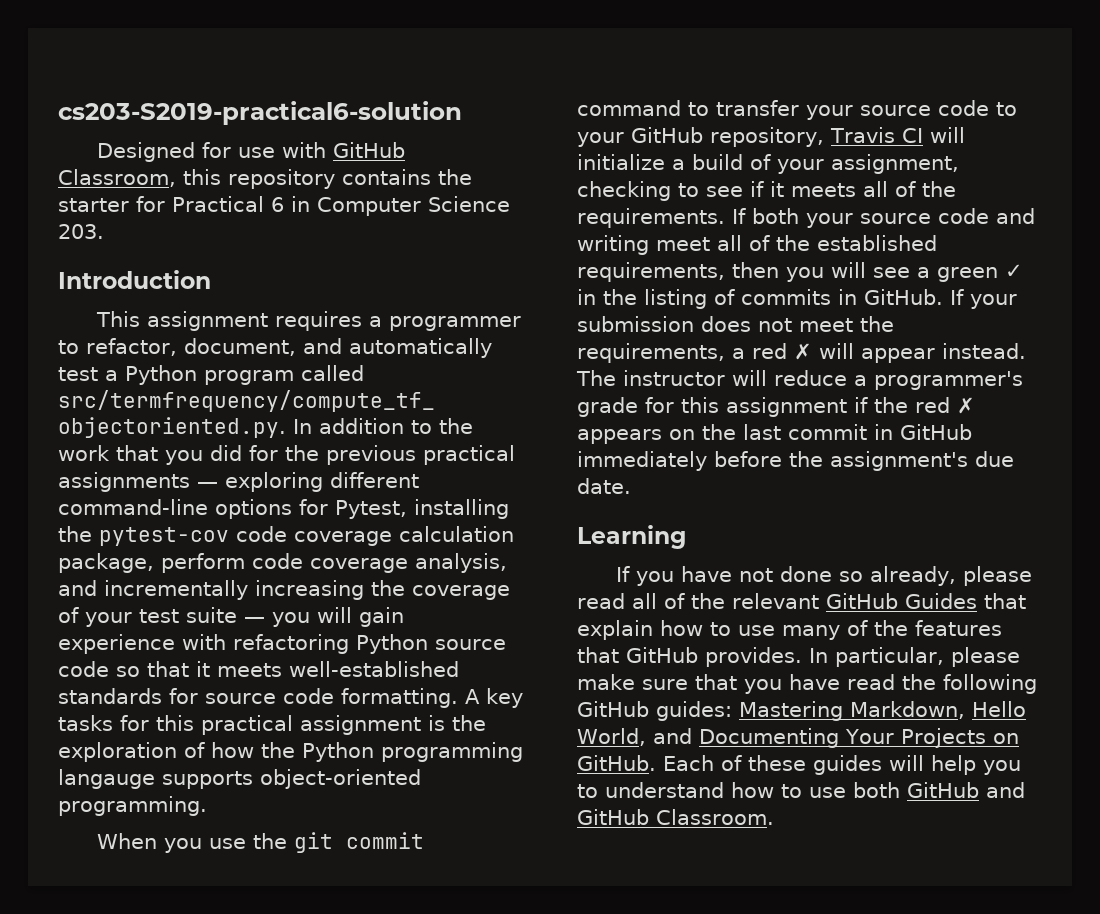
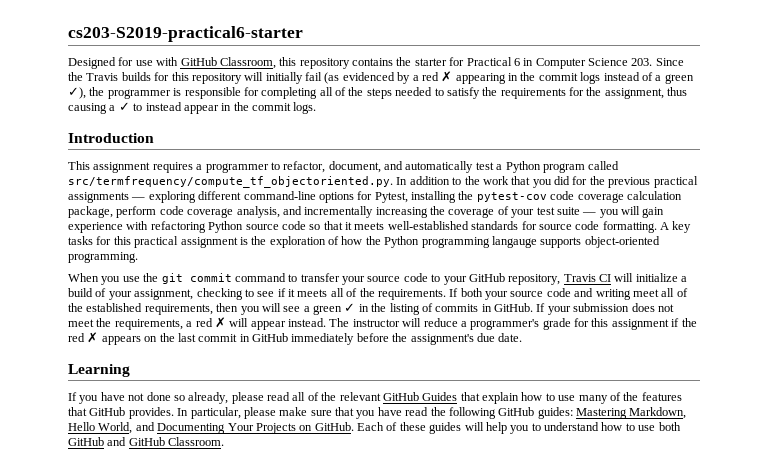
- cs203-S2019-practical6-solution
+ cs203-S2019-practical6-starter
- Designed for use with GitHub Classroom, this repository contains the starter for Practical 6 in Computer Science 203.
+ Designed for use with GitHub Classroom, this repository contains the starter for Practical 6 in Computer Science 203. Since the Travis builds for this repository will initially fail (as evidenced by a red ✗ appearing in the commit logs instead of a green ✓), the programmer is responsible for completing all of the steps needed to satisfy the requirements for the assignment, thus causing a ✓ to instead appear in the commit logs.

